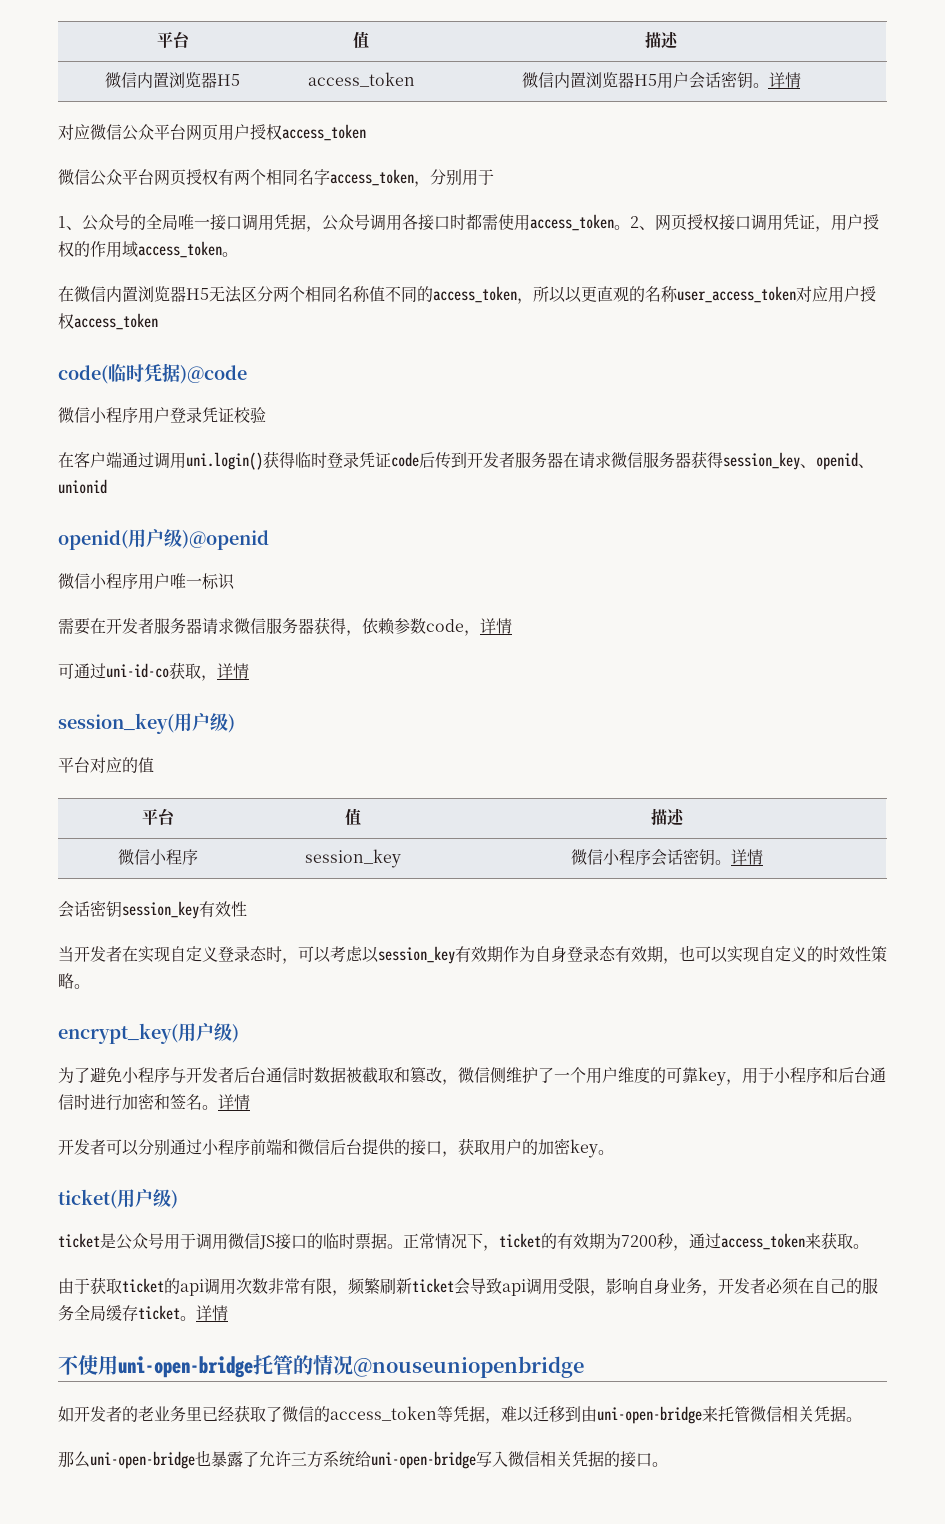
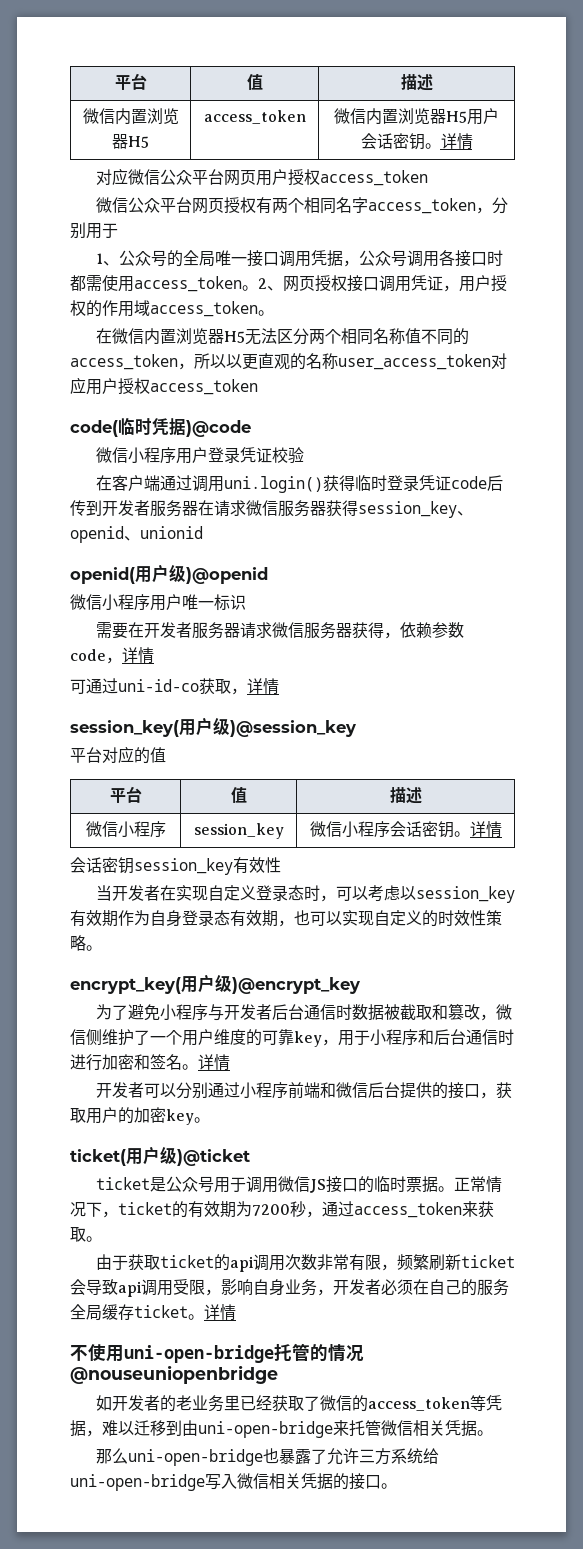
- session_key(用户级)
+ session_key(用户级)@session_key
- encrypt_key(用户级)
+ encrypt_key(用户级)@encrypt_key
- ticket(用户级)
+ ticket(用户级)@ticket

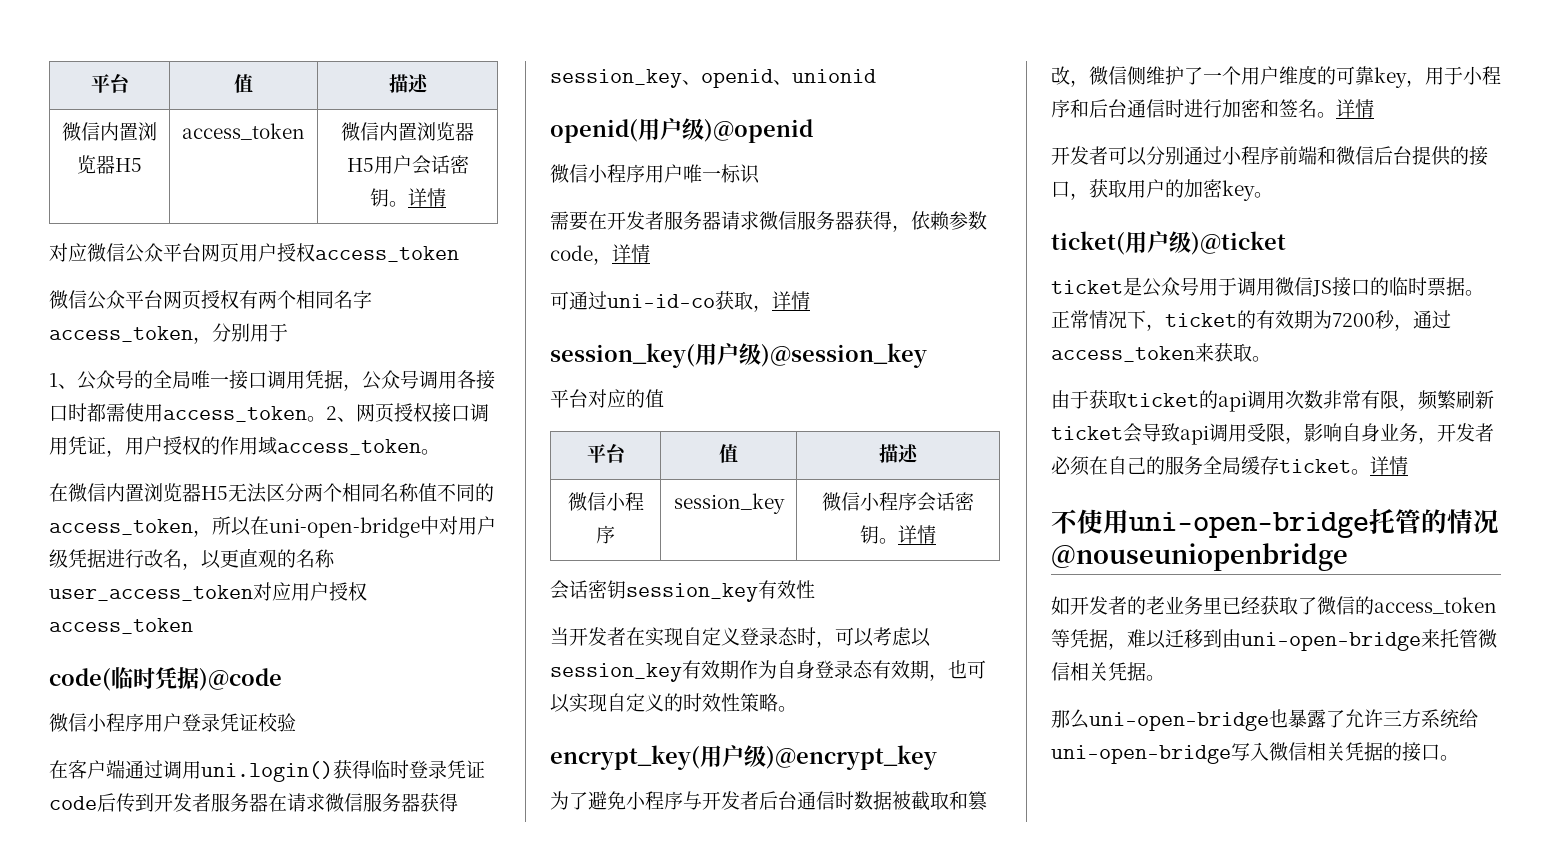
- 在微信内置浏览器H5无法区分两个相同名称值不同的access_token，所以以更直观的名称user_access_token对应用户授权access_token
+ 在微信内置浏览器H5无法区分两个相同名称值不同的access_token，所以在uni-open-bridge中对用户级凭据进行改名，以更直观的名称user_access_token对应用户授权access_token

